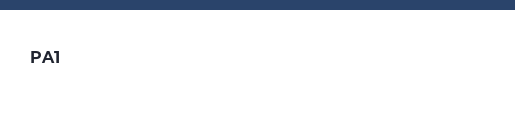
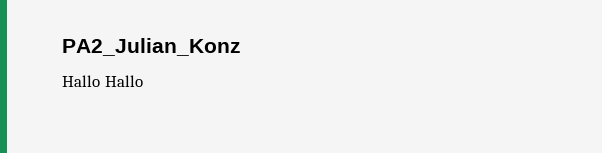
- PA1
+ PA2_Julian_Konz
+ Hallo Hallo

